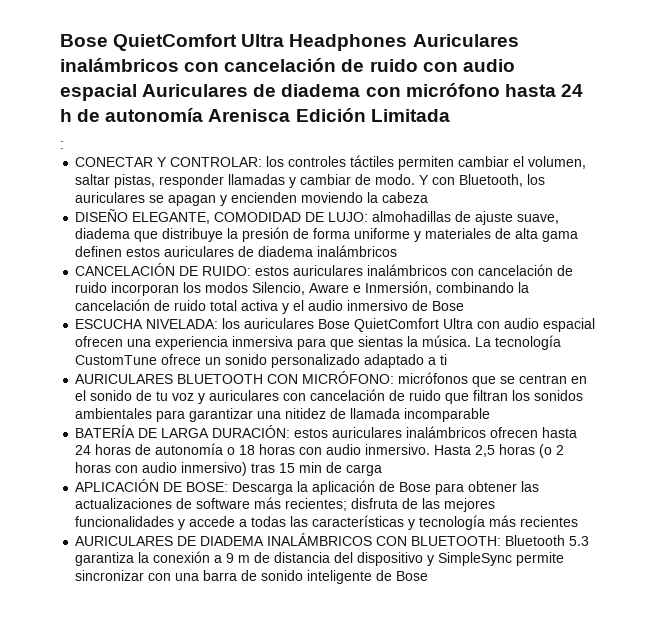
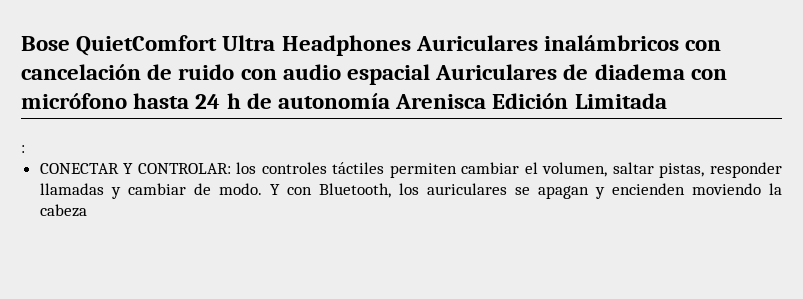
- DISEÑO ELEGANTE, COMODIDAD DE LUJO: almohadillas de ajuste suave, diadema que distribuye la presión de forma uniforme y materiales de alta gama definen estos auriculares de diadema inalámbricos
- CANCELACIÓN DE RUIDO: estos auriculares inalámbricos con cancelación de ruido incorporan los modos Silencio, Aware e Inmersión, combinando la cancelación de ruido total activa y el audio inmersivo de Bose
- ESCUCHA NIVELADA: los auriculares Bose QuietComfort Ultra con audio espacial ofrecen una experiencia inmersiva para que sientas la música. La tecnología CustomTune ofrece un sonido personalizado adaptado a ti
- AURICULARES BLUETOOTH CON MICRÓFONO: micrófonos que se centran en el sonido de tu voz y auriculares con cancelación de ruido que filtran los sonidos ambientales para garantizar una nitidez de llamada incomparable
- BATERÍA DE LARGA DURACIÓN: estos auriculares inalámbricos ofrecen hasta 24 horas de autonomía o 18 horas con audio inmersivo. Hasta 2,5 horas (o 2 horas con audio inmersivo) tras 15 min de carga
- APLICACIÓN DE BOSE: Descarga la aplicación de Bose para obtener las actualizaciones de software más recientes; disfruta de las mejores funcionalidades y accede a todas las características y tecnología más recientes
- AURICULARES DE DIADEMA INALÁMBRICOS CON BLUETOOTH: Bluetooth 5.3 garantiza la conexión a 9 m de distancia del dispositivo y SimpleSync permite sincronizar con una barra de sonido inteligente de Bose

